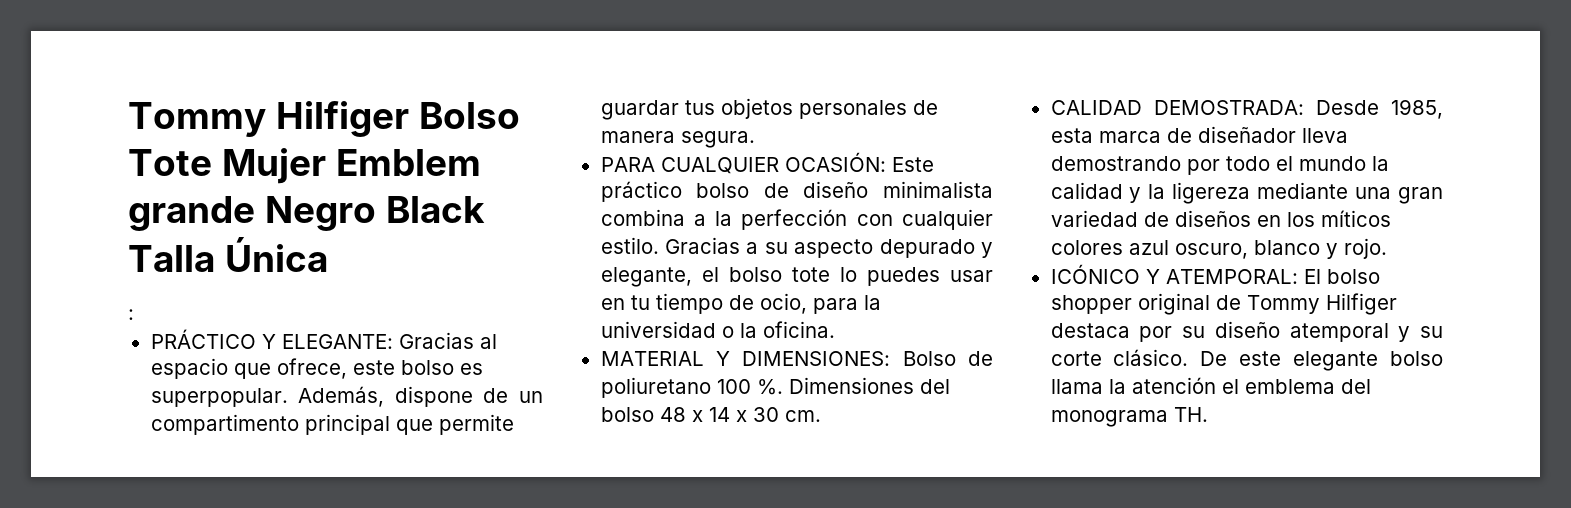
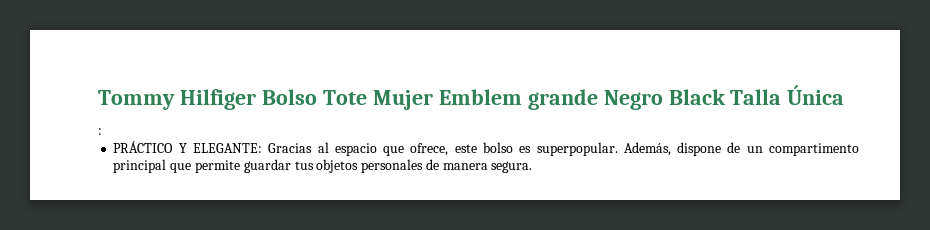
- PARA CUALQUIER OCASIÓN: Este práctico bolso de diseño minimalista combina a la perfección con cualquier estilo. Gracias a su aspecto depurado y elegante, el bolso tote lo puedes usar en tu tiempo de ocio, para la universidad o la oficina.
- MATERIAL Y DIMENSIONES: Bolso de poliuretano 100 %. Dimensiones del bolso 48 x 14 x 30 cm.
- CALIDAD DEMOSTRADA: Desde 1985, esta marca de diseñador lleva demostrando por todo el mundo la calidad y la ligereza mediante una gran variedad de diseños en los míticos colores azul oscuro, blanco y rojo.
- ICÓNICO Y ATEMPORAL: El bolso shopper original de Tommy Hilfiger destaca por su diseño atemporal y su corte clásico. De este elegante bolso llama la atención el emblema del monograma TH.

